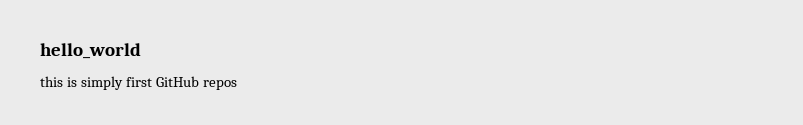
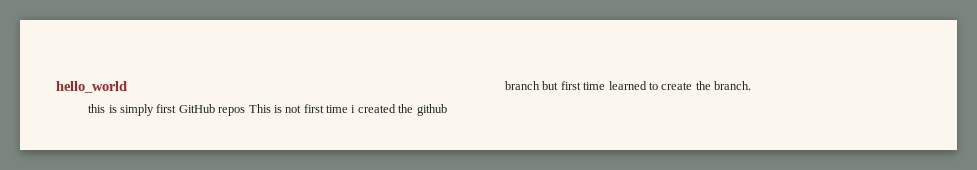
- this is simply first GitHub repos
+ this is simply first GitHub repos This is not first time i created the github branch but first time learned to create the branch.

